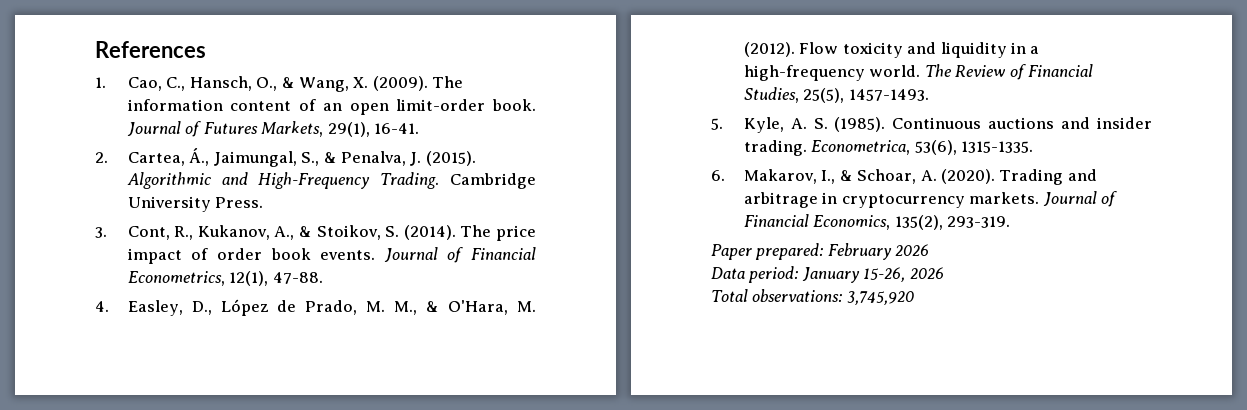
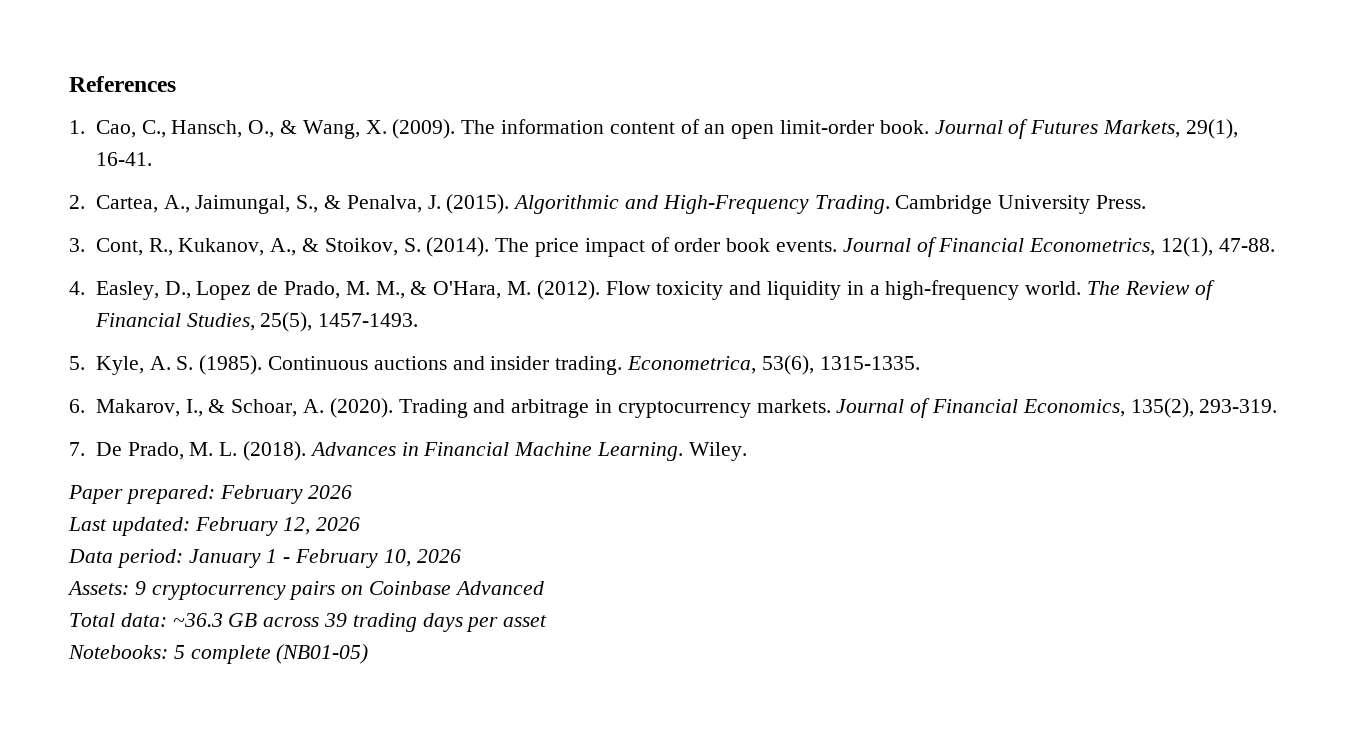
- 2. Cartea, Á., Jaimungal, S., & Penalva, J. (2015).
+ 2. Cartea, A., Jaimungal, S., & Penalva, J. (2015).
- 4. Easley, D., López de Prado, M. M., & O'Hara, M. (2012).
+ 4. Easley, D., Lopez de Prado, M. M., & O'Hara, M. (2012).
+ 7. De Prado, M. L. (2018). Advances in Financial Machine Learning. Wiley.
  Paper prepared: February 2026
- Data period: January 15-26, 2026
- Total observations: 3,745,920
+ Last updated: February 12, 2026
+ Data period: January 1 - February 10, 2026
+ Assets: 9 cryptocurrency pairs on Coinbase Advanced
+ Total data: ~36.3 GB across 39 trading days per asset
+ Notebooks: 5 complete (NB01-05)

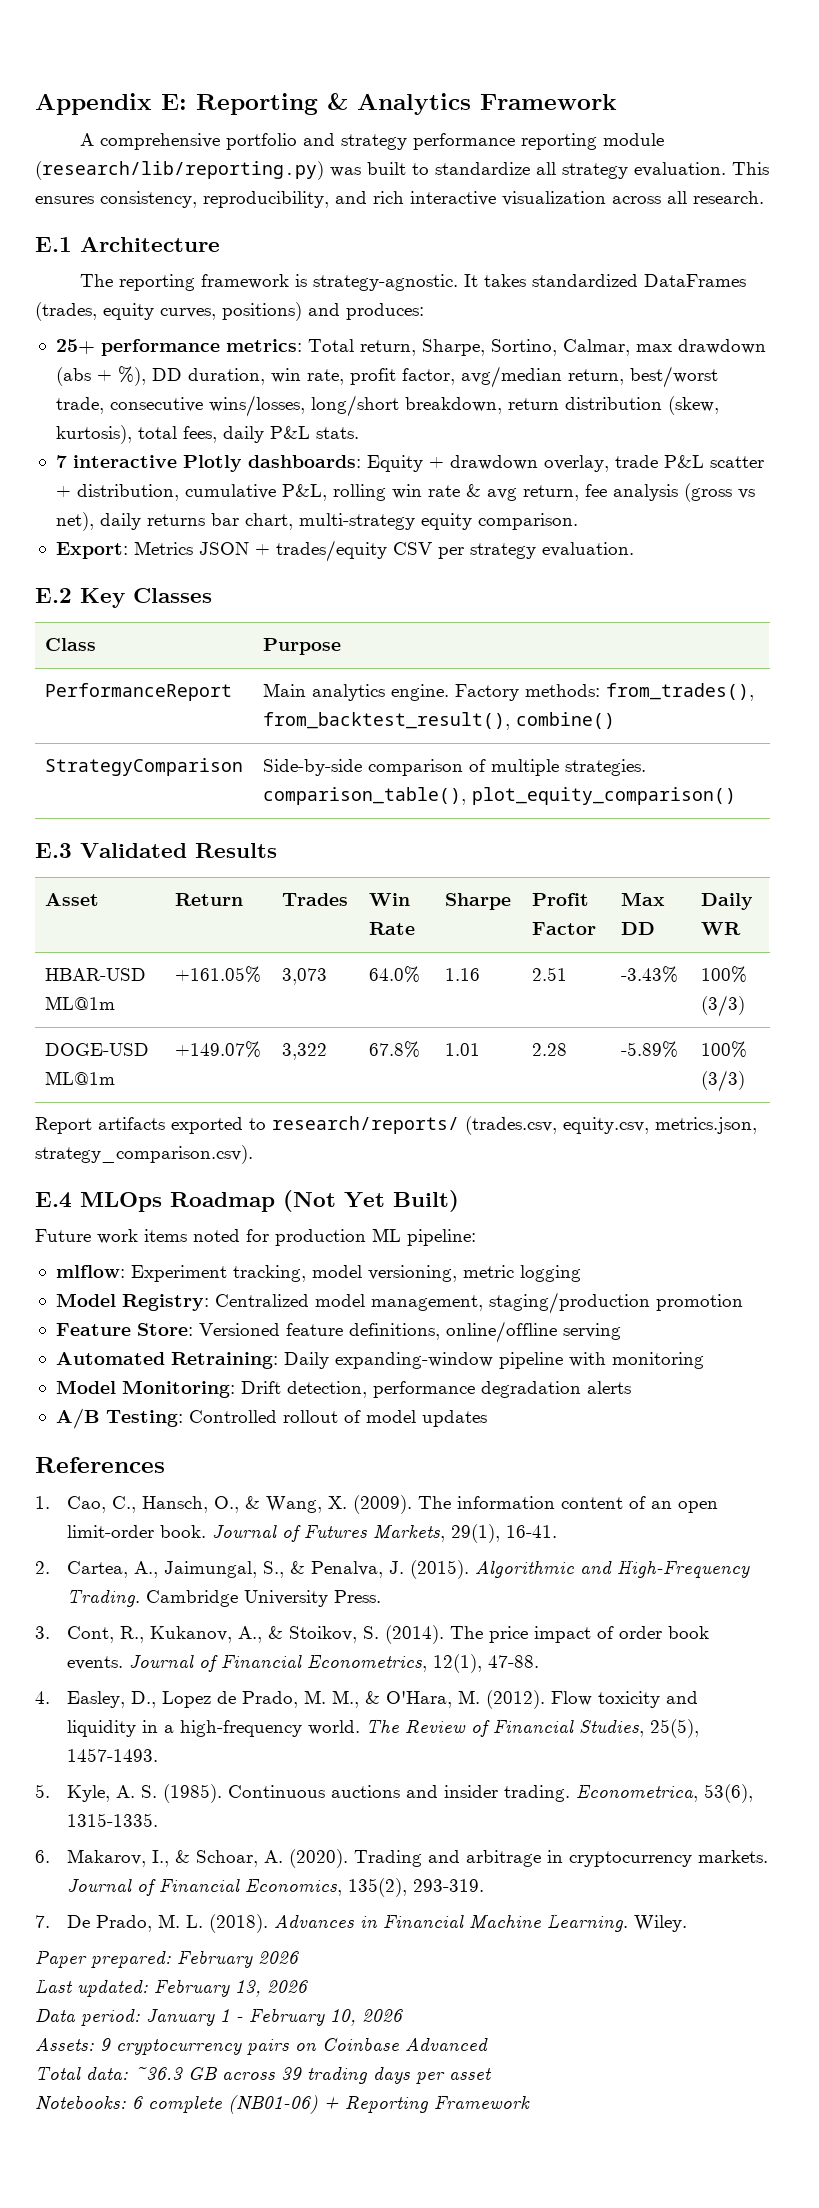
+ Appendix E: Reporting & Analytics Framework
+ A comprehensive portfolio and strategy performance reporting module (research/lib/reporting.py) was built to standardize all strategy evaluation. This ensures consistency, reproducibility, and rich interactive visualization across all research.
+ E.1 Architecture
+ The reporting framework is strategy-agnostic. It takes standardized DataFrames (trades, equity curves, positions) and produces:
+ 25+ performance metrics: Total return, Sharpe, Sortino, Calmar, max drawdown (abs + %), DD duration, win rate, profit factor, avg/median return, best/worst trade, consecutive wins/losses, long/short breakdown, return distribution (skew, kurtosis), total fees, daily P&L stats.
+ 7 interactive Plotly dashboards: Equity + drawdown overlay, trade P&L scatter + distribution, cumulative P&L, rolling win rate & avg return, fee analysis (gross vs net), daily returns bar chart, multi-strategy equity comparison.
+ Export: Metrics JSON + trades/equity CSV per strategy evaluation.
+ E.2 Key Classes
+ Class | Purpose
+ PerformanceReport | Main analytics engine. Factory methods: from_trades(), from_backtest_result(), combine()
+ StrategyComparison | Side-by-side comparison of multiple strategies. comparison_table(), plot_equity_comparison()
+ E.3 Validated Results
+ Asset | Return | Trades | Win Rate | Sharpe | Profit Factor | Max DD | Daily WR
+ HBAR-USD ML@1m | +161.05% | 3,073 | 64.0% | 1.16 | 2.51 | -3.43% | 100% (3/3)
+ DOGE-USD ML@1m | +149.07% | 3,322 | 67.8% | 1.01 | 2.28 | -5.89% | 100% (3/3)
+ Report artifacts exported to research/reports/ (trades.csv, equity.csv, metrics.json, strategy_comparison.csv).
+ E.4 MLOps Roadmap (Not Yet Built)
+ Future work items noted for production ML pipeline:
+ mlflow: Experiment tracking, model versioning, metric logging
+ Model Registry: Centralized model management, staging/production promotion
+ Feature Store: Versioned feature definitions, online/offline serving
+ Automated Retraining: Daily expanding-window pipeline with monitoring
+ Model Monitoring: Drift detection, performance degradation alerts
+ A/B Testing: Controlled rollout of model updates
- Last updated: February 12, 2026
+ Last updated: February 13, 2026
- Notebooks: 5 complete (NB01-05)
+ Notebooks: 6 complete (NB01-06) + Reporting Framework

